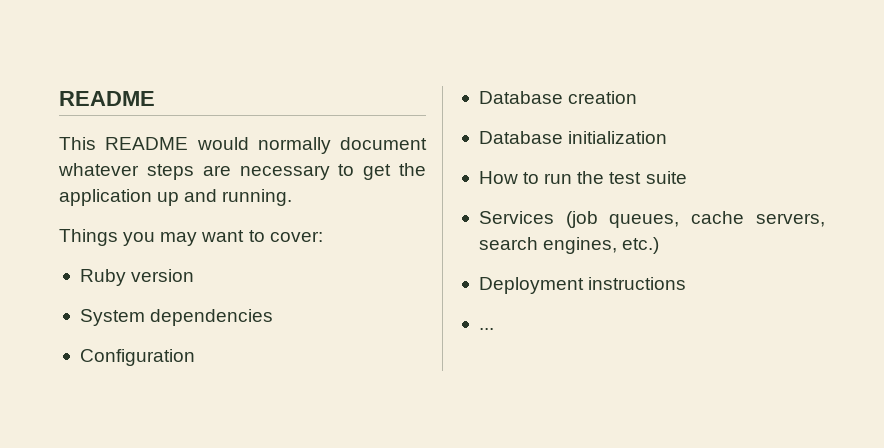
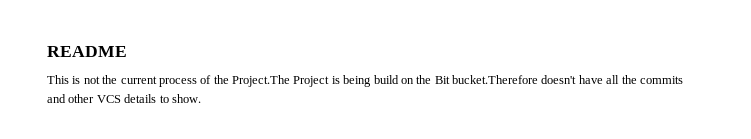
- This README would normally document whatever steps are necessary to get the application up and running.
- Things you may want to cover:
- Ruby version
- System dependencies
- Configuration
- Database creation
- Database initialization
- How to run the test suite
- Services (job queues, cache servers, search engines, etc.)
- Deployment instructions
- ...
+ This is not the current process of the Project.The Project is being build on the Bit bucket.Therefore doesn't have all the commits and other VCS details to show.

